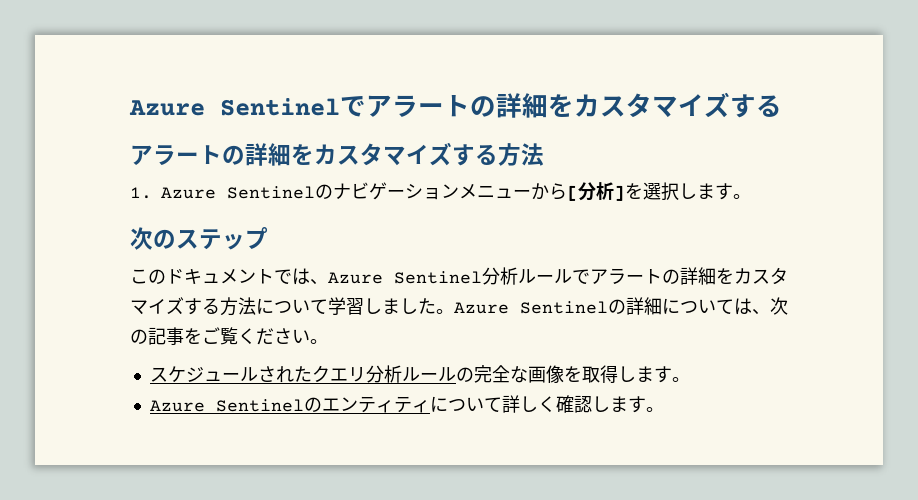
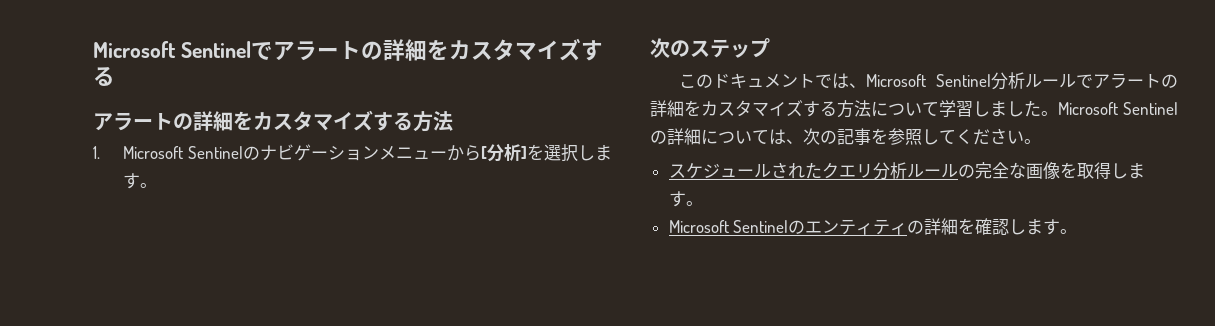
- Azure Sentinelでアラートの詳細をカスタマイズする
+ Microsoft Sentinelでアラートの詳細をカスタマイズする
- 1. Azure Sentinelのナビゲーションメニューから[分析]を選択します。
+ 1. Microsoft Sentinelのナビゲーションメニューから[分析]を選択します。
- このドキュメントでは、Azure Sentinel分析ルールでアラートの詳細をカスタマイズする方法について学習しました。
+ このドキュメントでは、Microsoft Sentinel分析ルールでアラートの詳細をカスタマイズする方法について学習しました。
- Azure Sentinelの詳細については、次の記事をご覧ください。
+ Microsoft Sentinelの詳細については、次の記事を参照してください。
- Azure Sentinelのエンティティについて詳しく確認します。
+ Microsoft Sentinelのエンティティの詳細を確認します。

